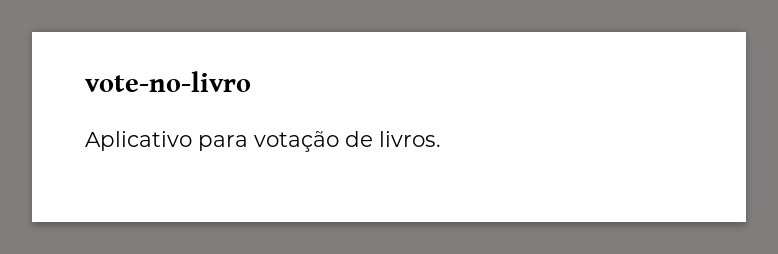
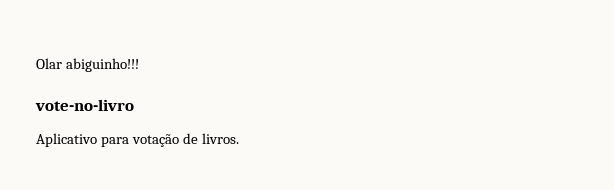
+ Olar abiguinho!!!

